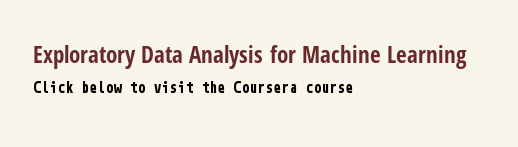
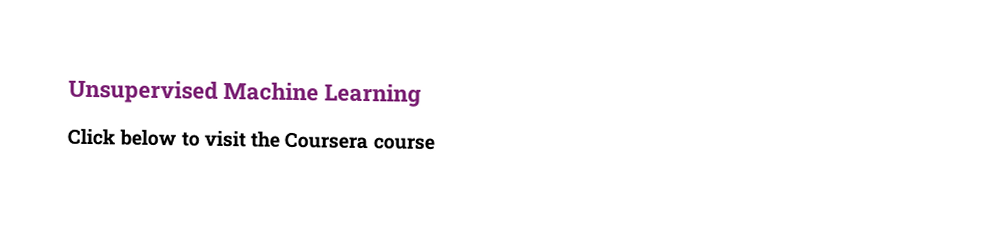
- Exploratory Data Analysis for Machine Learning
+ Unsupervised Machine Learning

